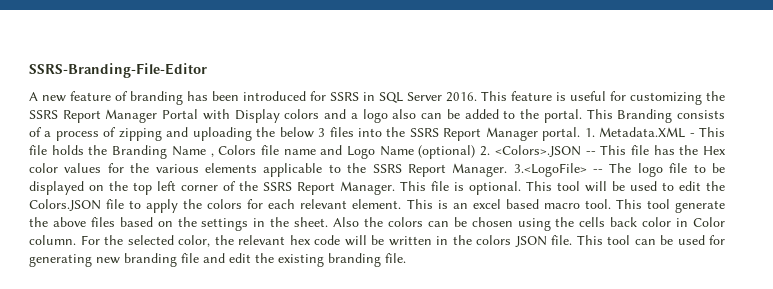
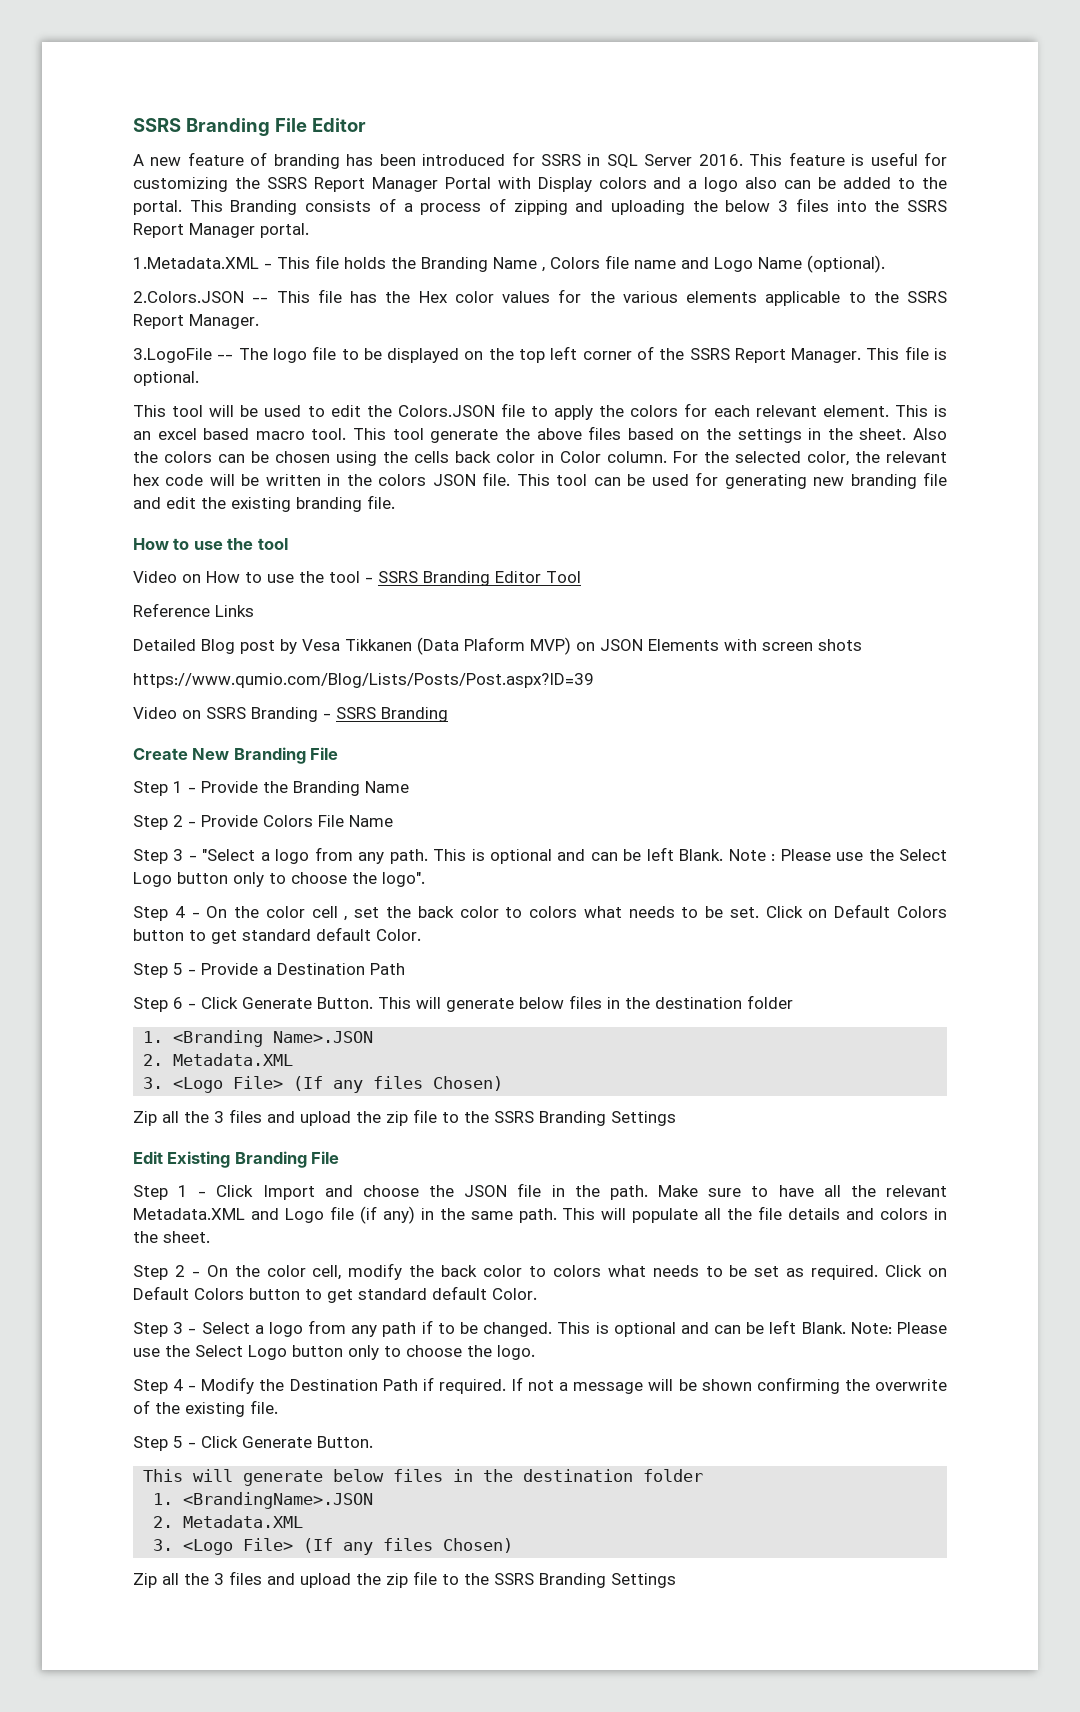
- SSRS-Branding-File-Editor
+ SSRS Branding File Editor
- This Branding consists of a process of zipping and uploading the below 3 files into the SSRS Report Manager portal. 1. Metadata.XML - This file holds the Branding Name , Colors file name and Logo Name (optional) 2. <Colors>.JSON -- This file has the Hex color values for the various elements applicable to the SSRS Report Manager. 3.<LogoFile> -- The logo file to be displayed on the top left corner of the SSRS Report Manager.
+ This Branding consists of a process of zipping and uploading the below 3 files into the SSRS Report Manager portal.
+ 1.Metadata.XML - This file holds the Branding Name , Colors file name and Logo Name (optional).
+ 2.Colors.JSON -- This file has the Hex color values for the various elements applicable to the SSRS Report Manager.
+ 3.LogoFile -- The logo file to be displayed on the top left corner of the SSRS Report Manager.
- This file is optional. This tool will be used to edit the Colors.JSON file to apply the colors for each relevant element.
+ This file is optional.
+ This tool will be used to edit the Colors.JSON file to apply the colors for each relevant element.
  This tool can be used for generating new branding file and edit the existing branding file.
+ How to use the tool
+ Video on How to use the tool - SSRS Branding Editor Tool
+ Reference Links
+ Detailed Blog post by Vesa Tikkanen (Data Plaform MVP) on JSON Elements with screen shots
+ https://www.qumio.com/Blog/Lists/Posts/Post.aspx?ID=39
+ Video on SSRS Branding - SSRS Branding
+ Create New Branding File
+ Step 1 - Provide the Branding Name
+ Step 2 - Provide Colors File Name
+ Step 3 - "Select a logo from any path. This is optional and can be left Blank. Note : Please use the Select Logo button only to choose the logo".
+ Step 4 - On the color cell , set the back color to colors what needs to be set. Click on Default Colors button to get standard default Color.
+ Step 5 - Provide a Destination Path
+ Step 6 - Click Generate Button. This will generate below files in the destination folder
+ 1. <Branding Name>.JSON
+ 2. Metadata.XML
+ 3. <Logo File> (If any files Chosen)
+ Zip all the 3 files and upload the zip file to the SSRS Branding Settings
+ Edit Existing Branding File
+ Step 1 - Click Import and choose the JSON file in the path. Make sure to have all the relevant Metadata.XML and Logo file (if any) in the same path. This will populate all the file details and colors in the sheet.
+ Step 2 - On the color cell, modify the back color to colors what needs to be set as required. Click on Default Colors button to get standard default Color.
+ Step 3 - Select a logo from any path if to be changed. This is optional and can be left Blank. Note: Please use the Select Logo button only to choose the logo.
+ Step 4 - Modify the Destination Path if required. If not a message will be shown confirming the overwrite of the existing file.
+ Step 5 - Click Generate Button.
+ This will generate below files in the destination folder
+ 1. <BrandingName>.JSON
+ 2. Metadata.XML
+ 3. <Logo File> (If any files Chosen)
+ Zip all the 3 files and upload the zip file to the SSRS Branding Settings

